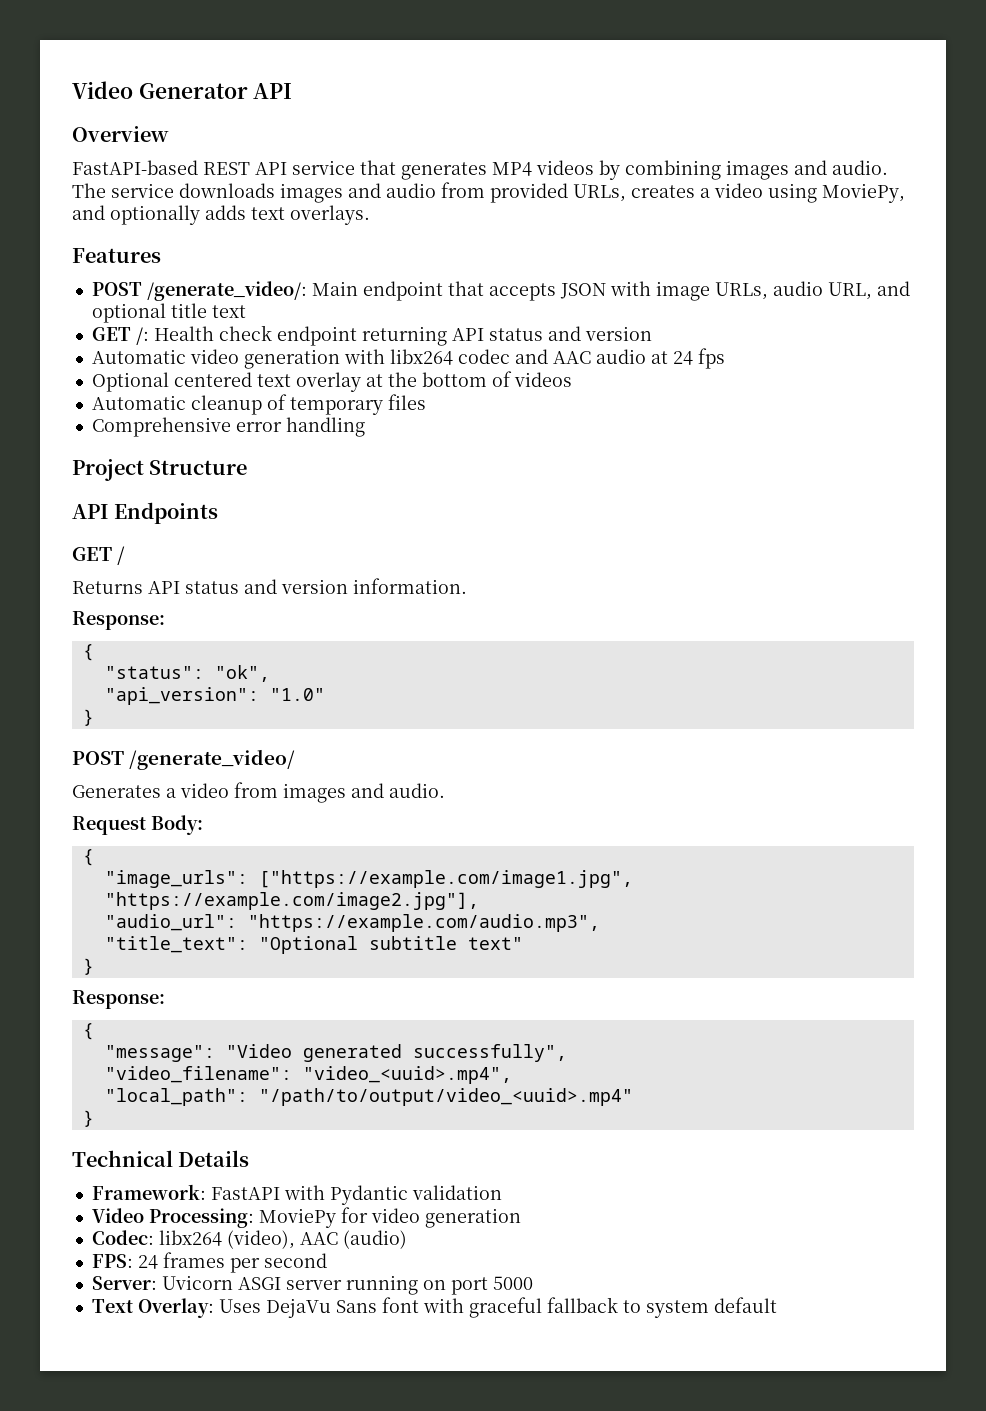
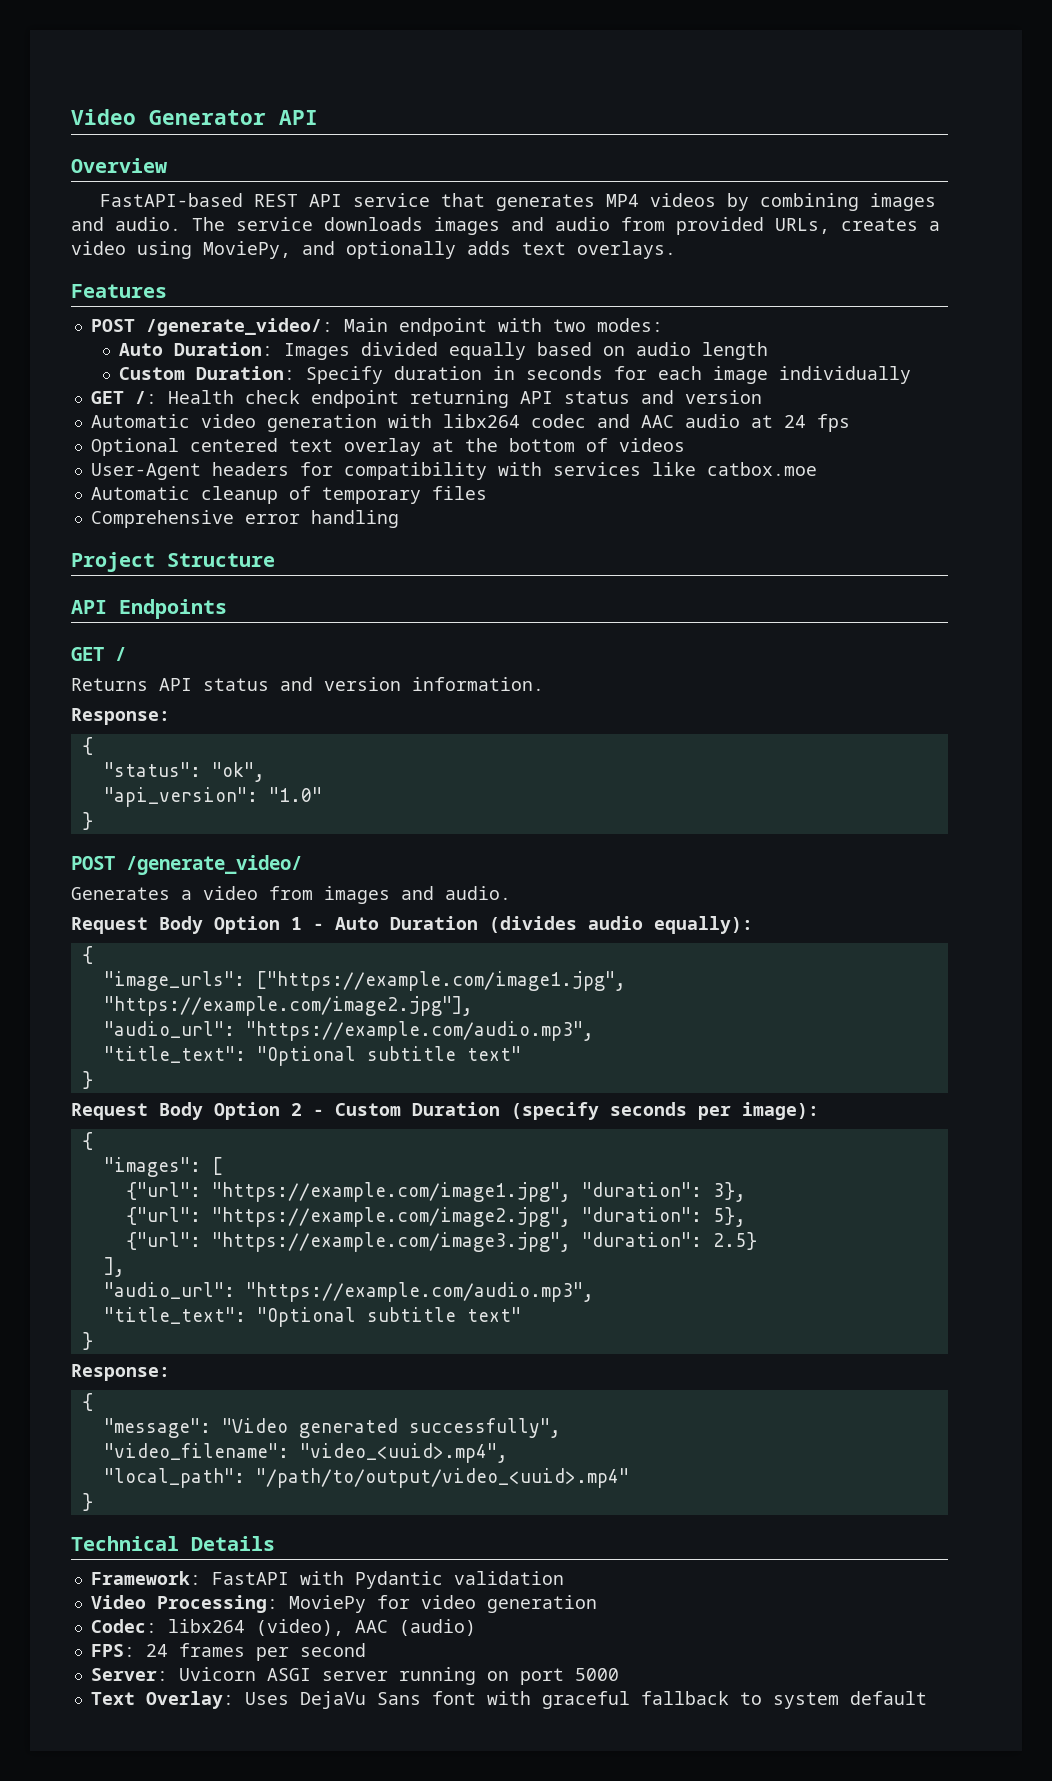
- POST /generate_video/: Main endpoint that accepts JSON with image URLs, audio URL, and optional title text
+ POST /generate_video/: Main endpoint with two modes:
+ Auto Duration: Images divided equally based on audio length
+ Custom Duration: Specify duration in seconds for each image individually
+ User-Agent headers for compatibility with services like catbox.moe
- Request Body:
+ Request Body Option 1 - Auto Duration (divides audio equally):
+ Request Body Option 2 - Custom Duration (specify seconds per image):
+ {
+ "images": [
+ {"url": "https://example.com/image1.jpg", "duration": 3},
+ {"url": "https://example.com/image2.jpg", "duration": 5},
+ {"url": "https://example.com/image3.jpg", "duration": 2.5}
+ ],
+ "audio_url": "https://example.com/audio.mp3",
+ "title_text": "Optional subtitle text"
+ }

